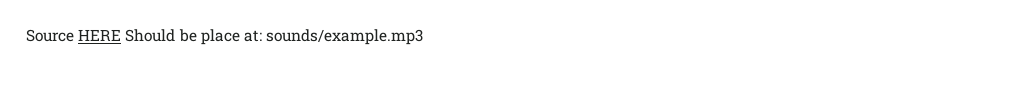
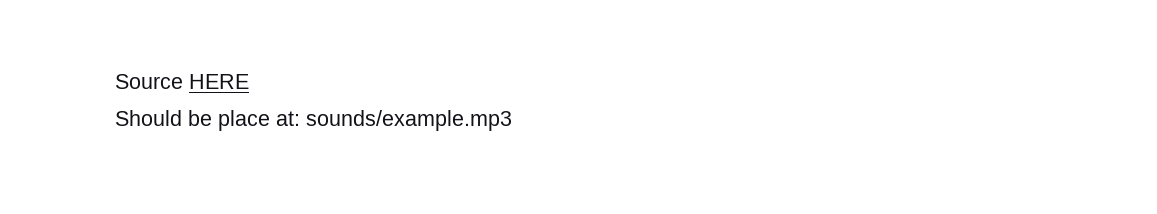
- Source HERE Should be place at: sounds/example.mp3
+ Source HERE
+ Should be place at: sounds/example.mp3

